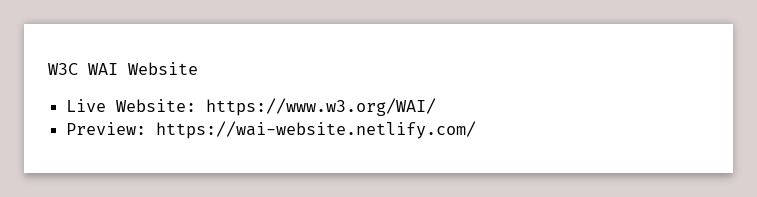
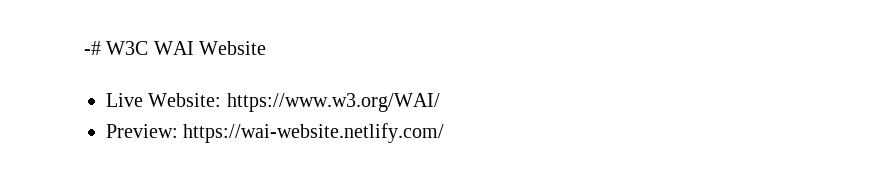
- W3C WAI Website
+ -# W3C WAI Website

